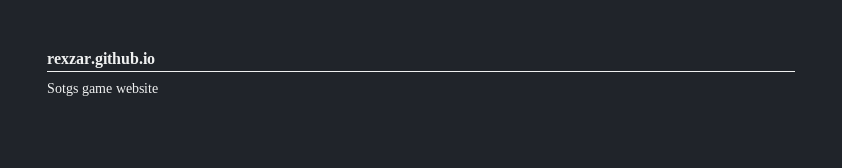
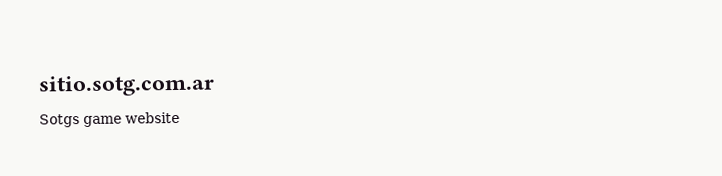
- rexzar.github.io
+ sitio.sotg.com.ar

